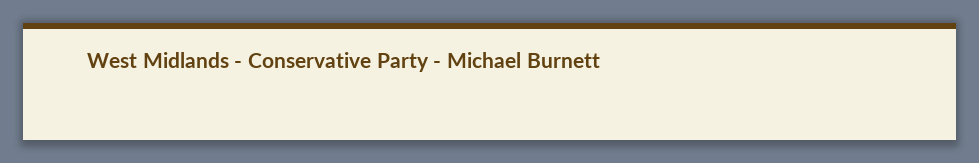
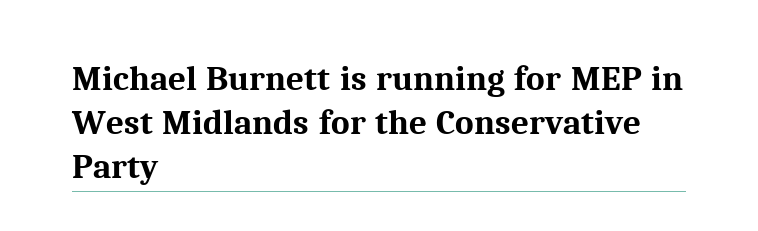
- West Midlands - Conservative Party - Michael Burnett
+ Michael Burnett is running for MEP in West Midlands for the Conservative Party

